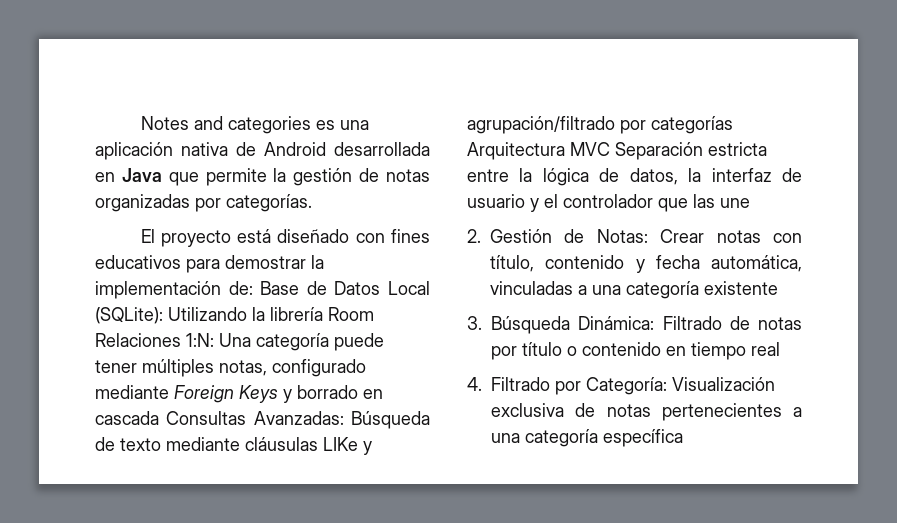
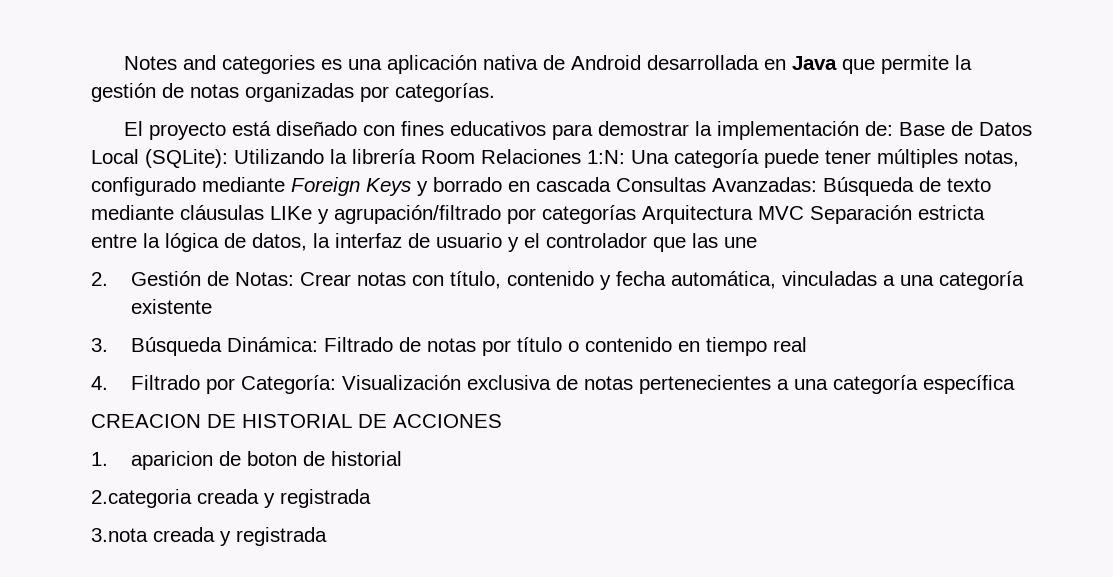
+ CREACION DE HISTORIAL DE ACCIONES
+ 1. aparicion de boton de historial
+ 2.categoria creada y registrada
+ 3.nota creada y registrada

